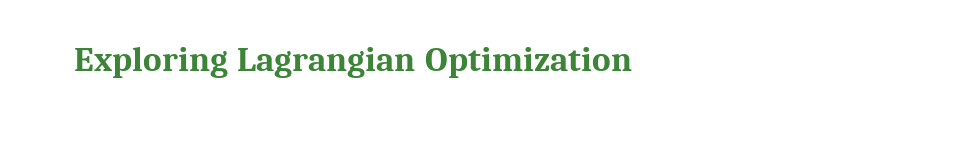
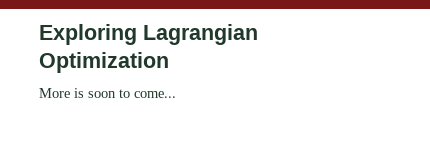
+ More is soon to come...

